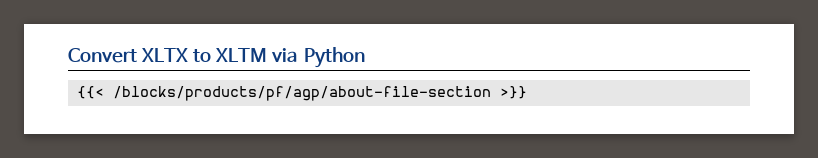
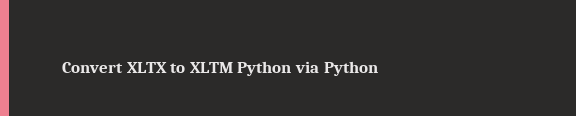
- Convert XLTX to XLTM via Python
+ Convert XLTX to XLTM Python via Python
- {{< /blocks/products/pf/agp/about-file-section >}}

